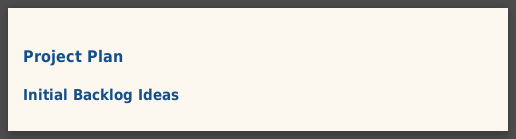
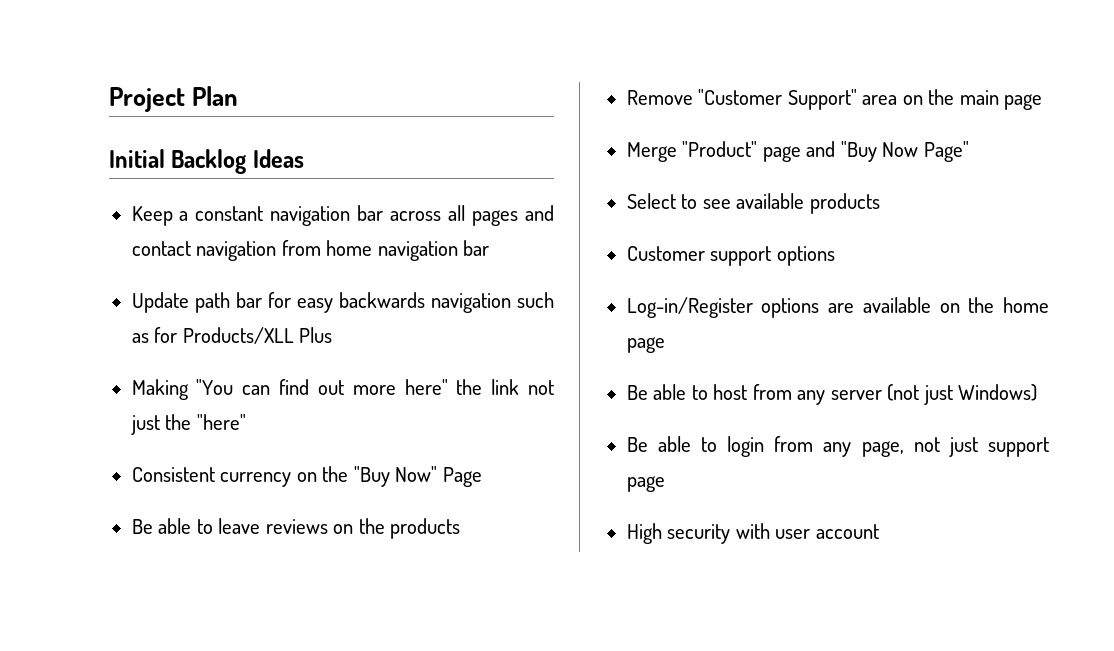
+ Keep a constant navigation bar across all pages and contact navigation from home navigation bar
+ Update path bar for easy backwards navigation such as for Products/XLL Plus
+ Making "You can find out more here" the link not just the "here"
+ Consistent currency on the "Buy Now" Page
+ Be able to leave reviews on the products
+ Remove "Customer Support" area on the main page
+ Merge "Product" page and "Buy Now Page"
+ Select to see available products
+ Customer support options
+ Log-in/Register options are available on the home page
+ Be able to host from any server (not just Windows)
+ Be able to login from any page, not just support page
+ High security with user account

